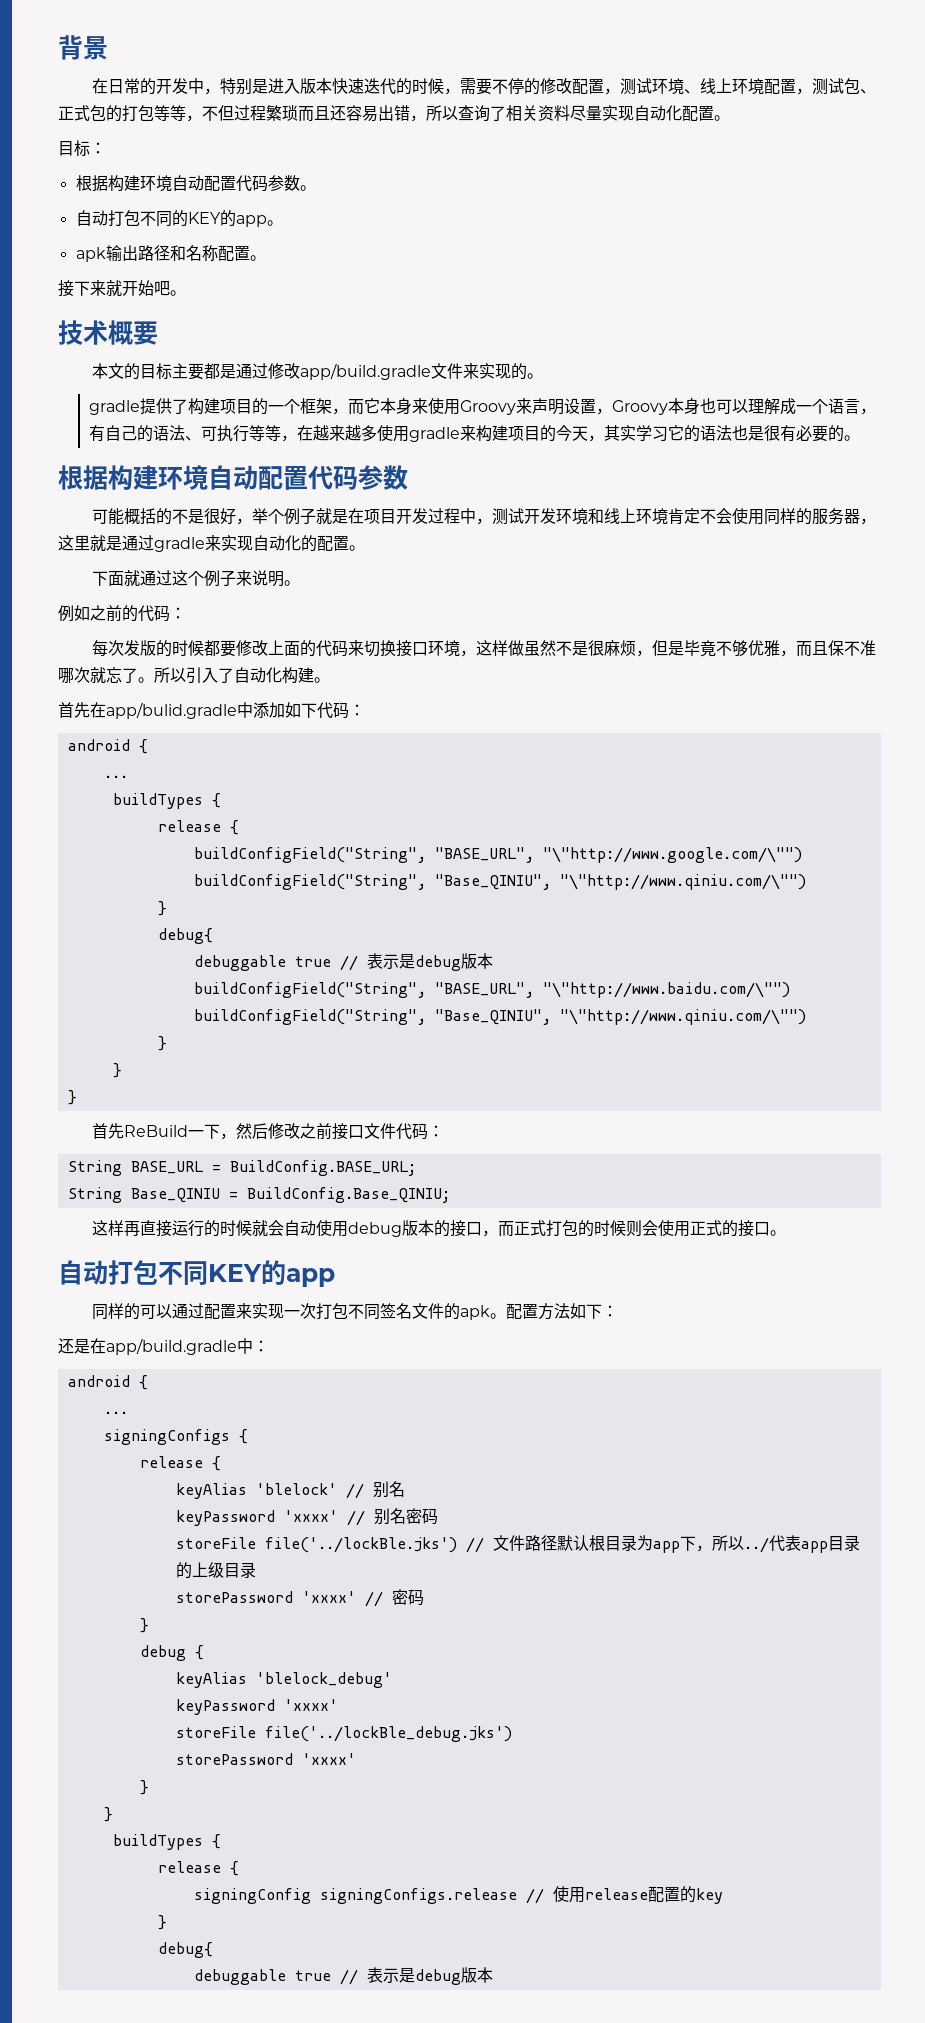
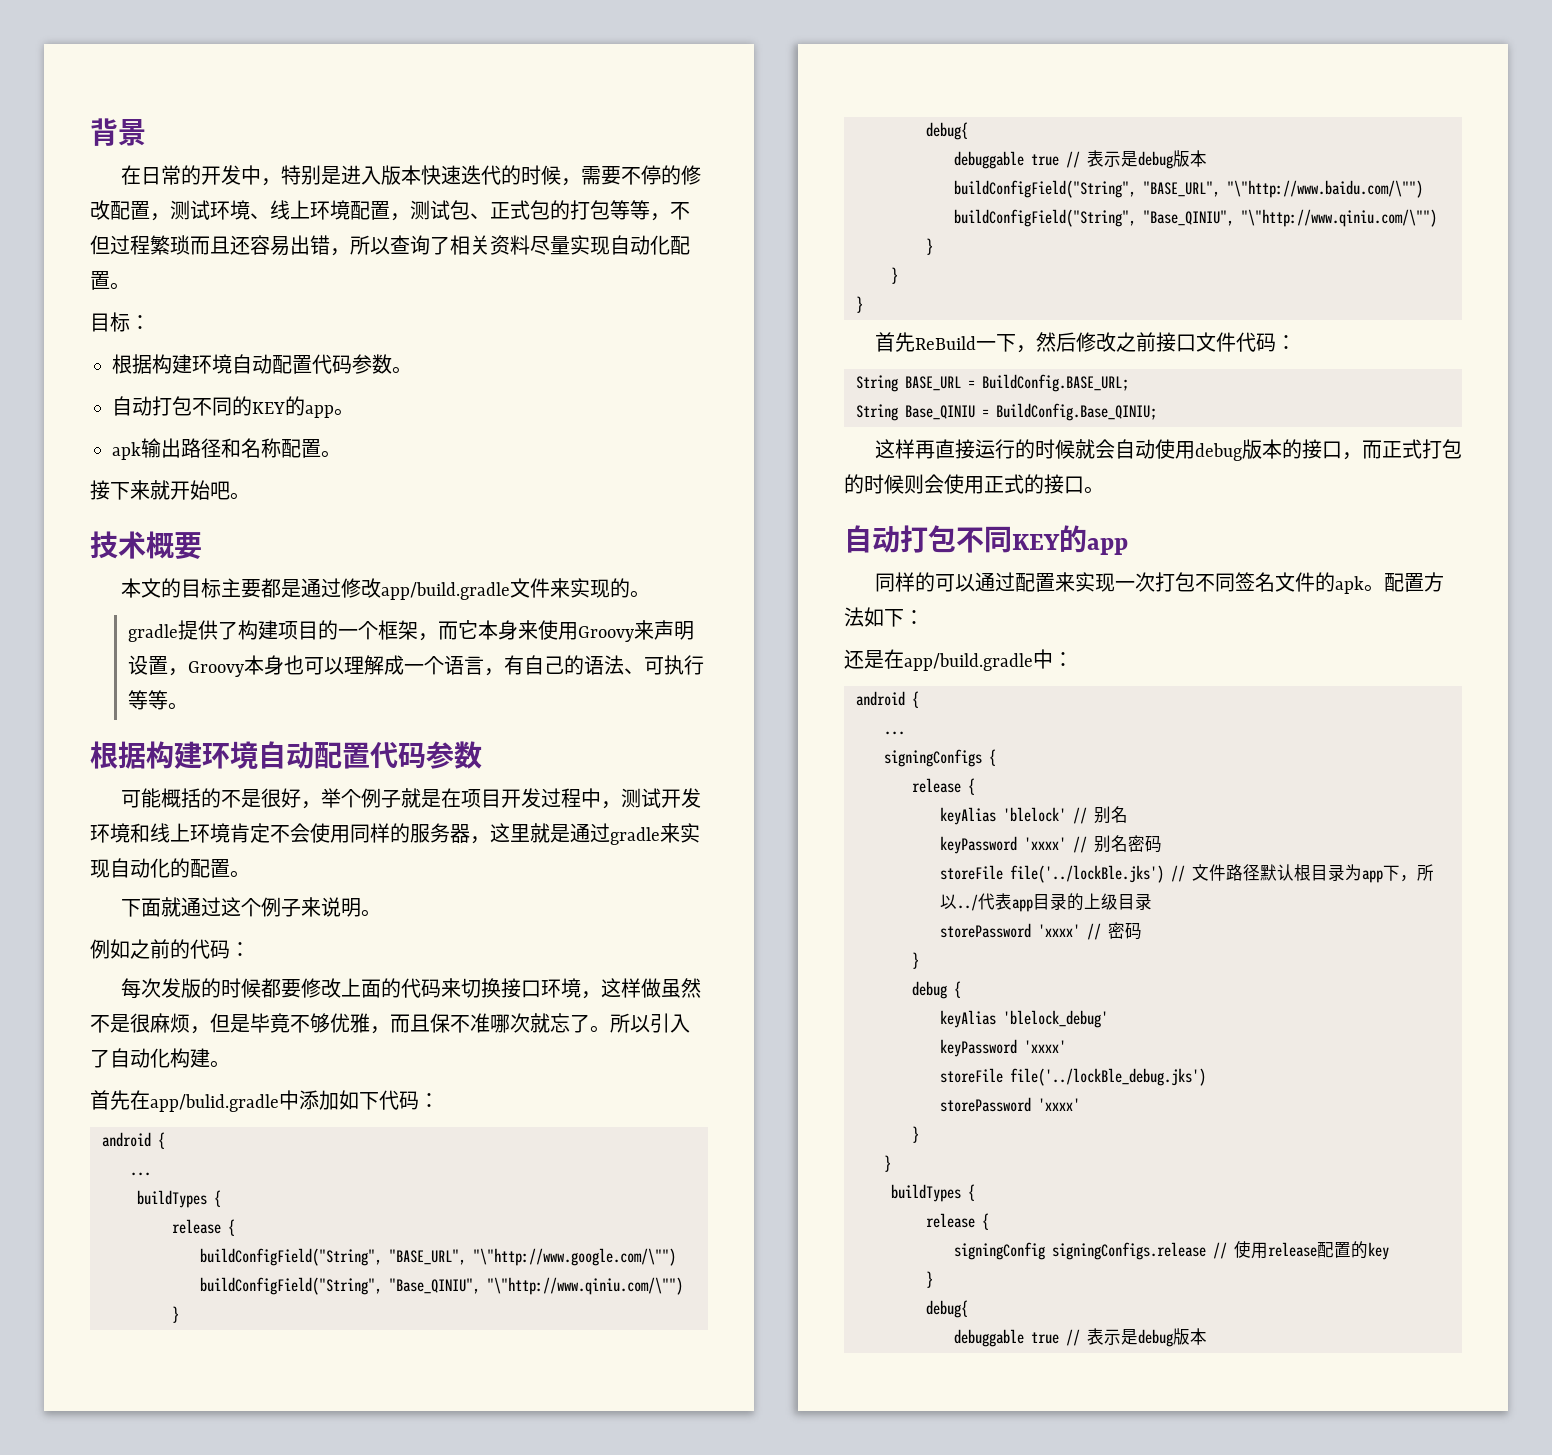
- gradle提供了构建项目的一个框架，而它本身来使用Groovy来声明设置，Groovy本身也可以理解成一个语言，有自己的语法、可执行等等，在越来越多使用gradle来构建项目的今天，其实学习它的语法也是很有必要的。
+ gradle提供了构建项目的一个框架，而它本身来使用Groovy来声明设置，Groovy本身也可以理解成一个语言，有自己的语法、可执行等等。

